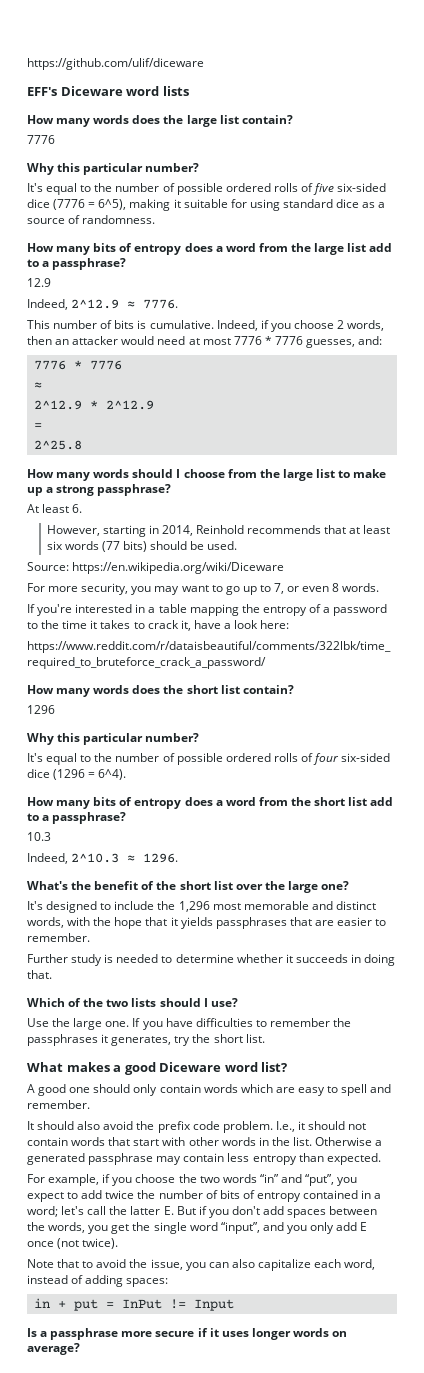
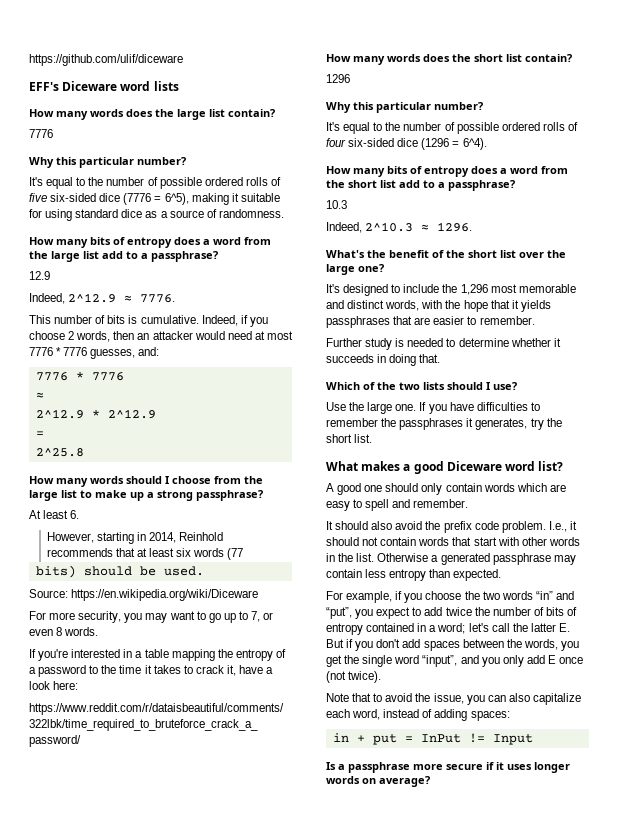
- However, starting in 2014, Reinhold recommends that at least six words (77 bits) should be used.
+ However, starting in 2014, Reinhold recommends that at least six words (77
+ bits) should be used.

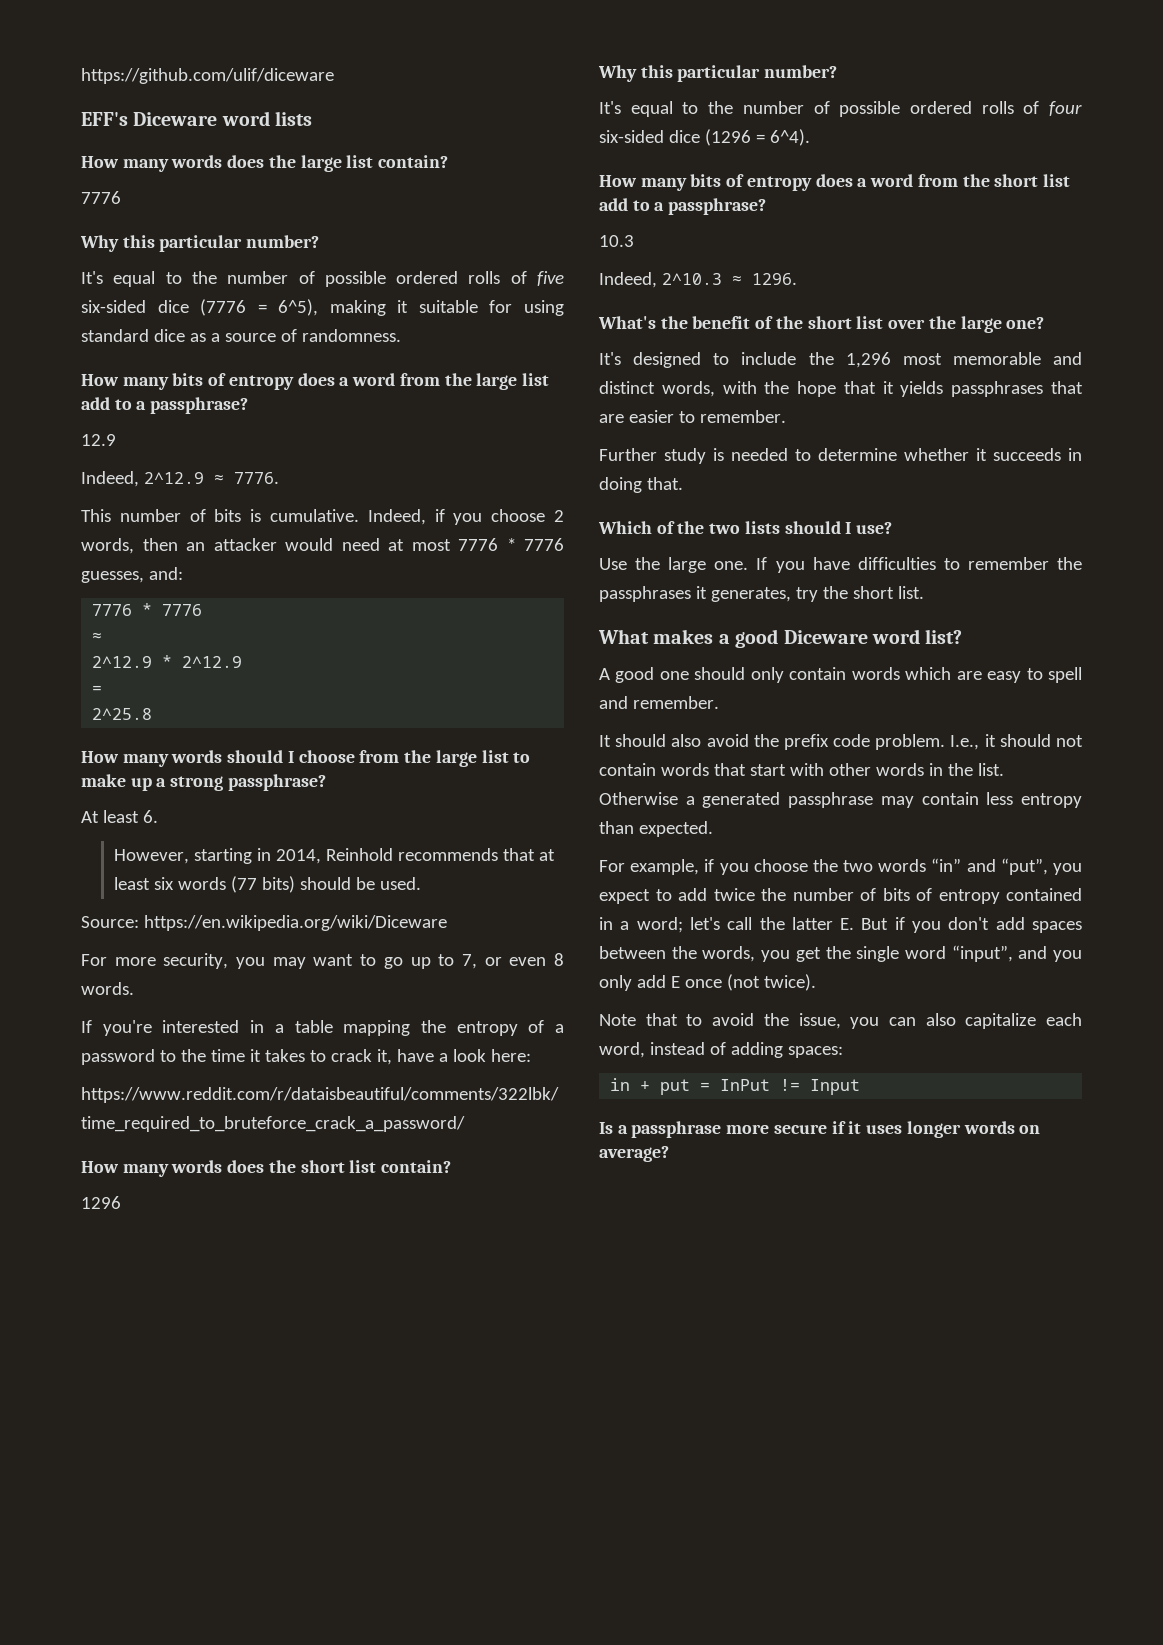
- However, starting in 2014, Reinhold recommends that at least six words (77
- bits) should be used.
+ However, starting in 2014, Reinhold recommends that at least six words (77 bits) should be used.

